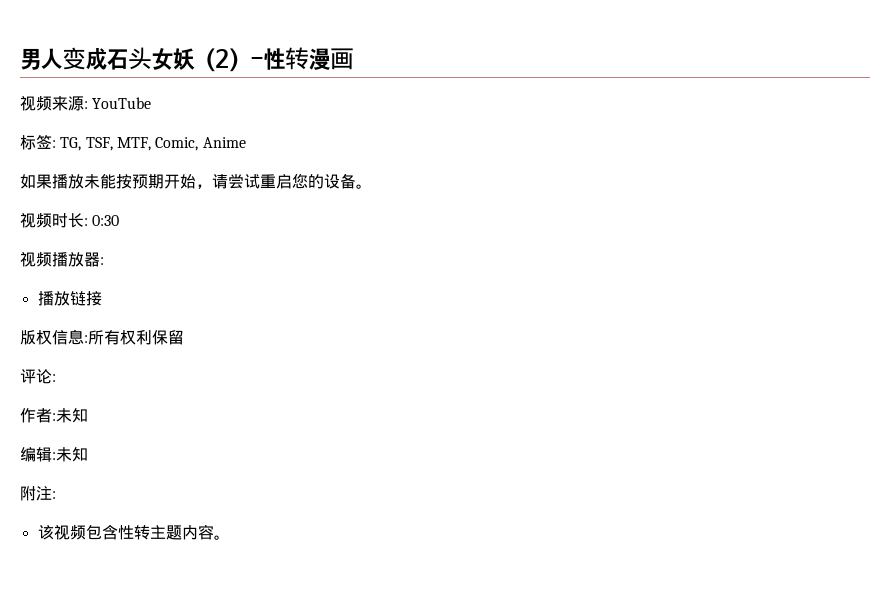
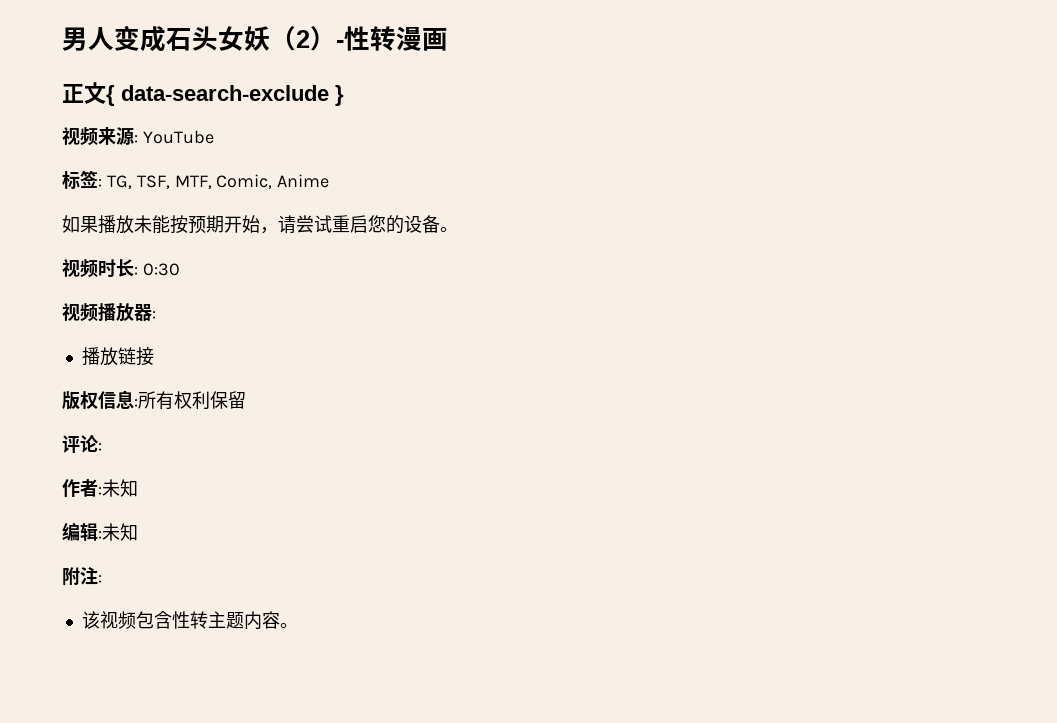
+ 正文{ data-search-exclude }

